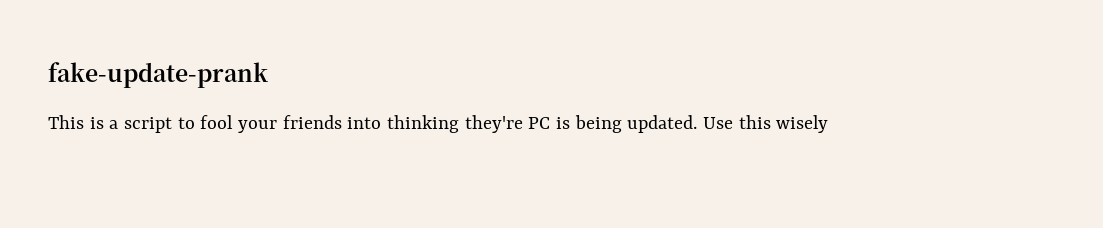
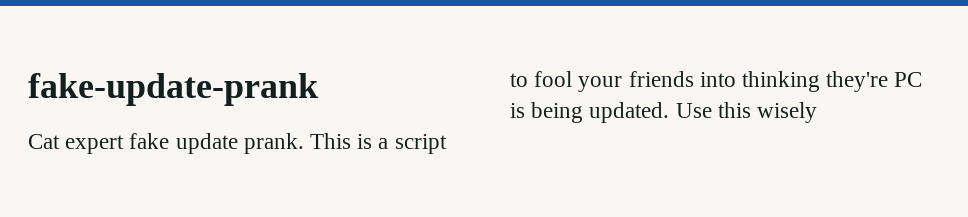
+ Cat expert fake update prank.

